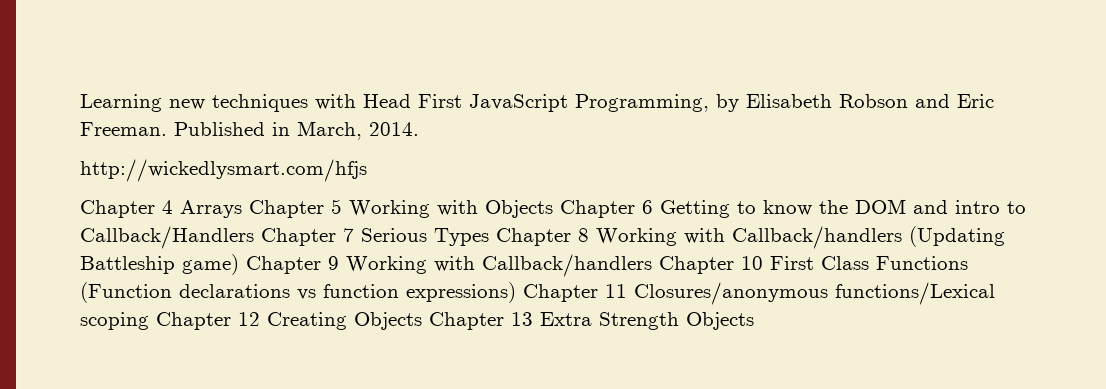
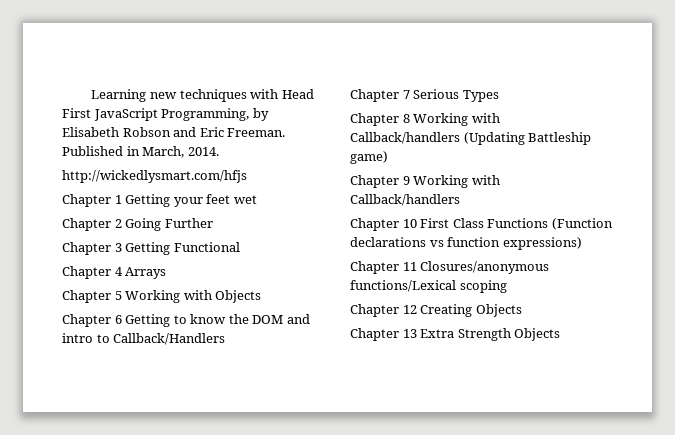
+ Chapter 1 Getting your feet wet
+ Chapter 2 Going Further
+ Chapter 3 Getting Functional
- Chapter 4 Arrays Chapter 5 Working with Objects Chapter 6 Getting to know the DOM and intro to Callback/Handlers Chapter 7 Serious Types Chapter 8 Working with Callback/handlers (Updating Battleship game) Chapter 9 Working with Callback/handlers Chapter 10 First Class Functions (Function declarations vs function expressions) Chapter 11 Closures/anonymous functions/Lexical scoping Chapter 12 Creating Objects Chapter 13 Extra Strength Objects
+ Chapter 4 Arrays
+ Chapter 5 Working with Objects
+ Chapter 6 Getting to know the DOM and intro to Callback/Handlers
+ Chapter 7 Serious Types
+ Chapter 8 Working with Callback/handlers (Updating Battleship game)
+ Chapter 9 Working with Callback/handlers
+ Chapter 10 First Class Functions (Function declarations vs function expressions)
+ Chapter 11 Closures/anonymous functions/Lexical scoping
+ Chapter 12 Creating Objects
+ Chapter 13 Extra Strength Objects

